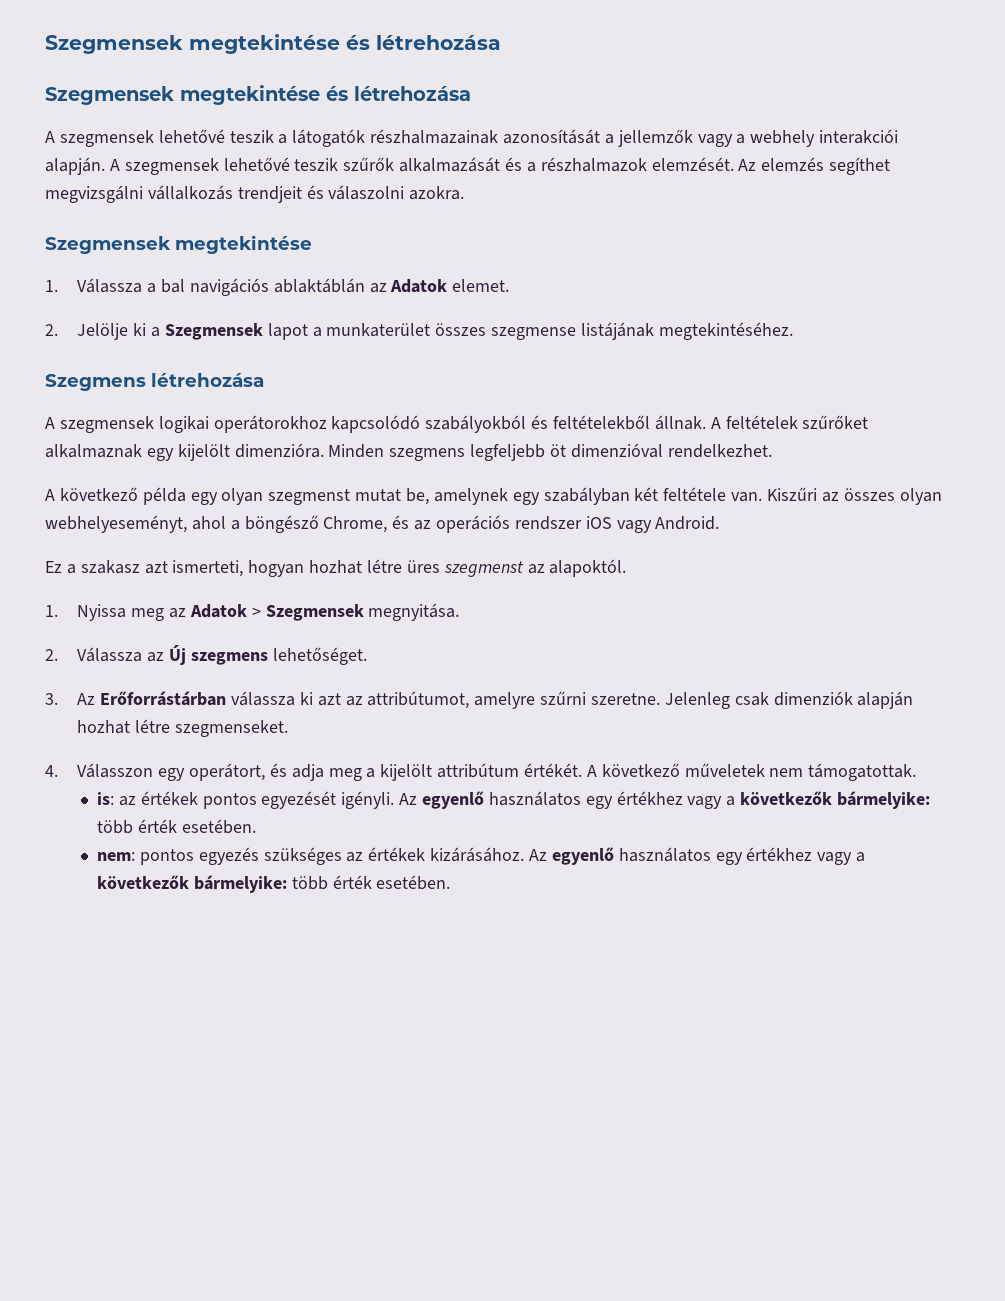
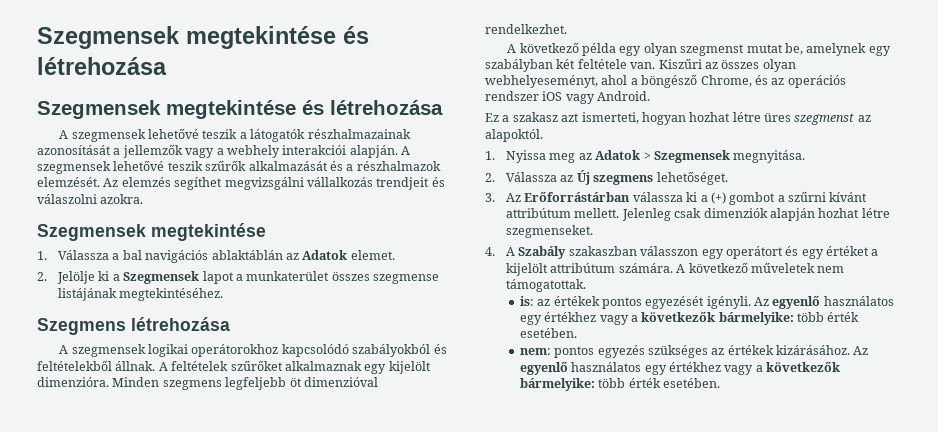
- 3. Az Erőforrástárban válassza ki azt az attribútumot, amelyre szűrni szeretne.
+ 3. Az Erőforrástárban válassza ki a (+) gombot a szűrni kívánt attribútum mellett.
- 4. Válasszon egy operátort, és adja meg a kijelölt attribútum értékét.
+ 4. A Szabály szakaszban válasszon egy operátort és egy értéket a kijelölt attribútum számára.

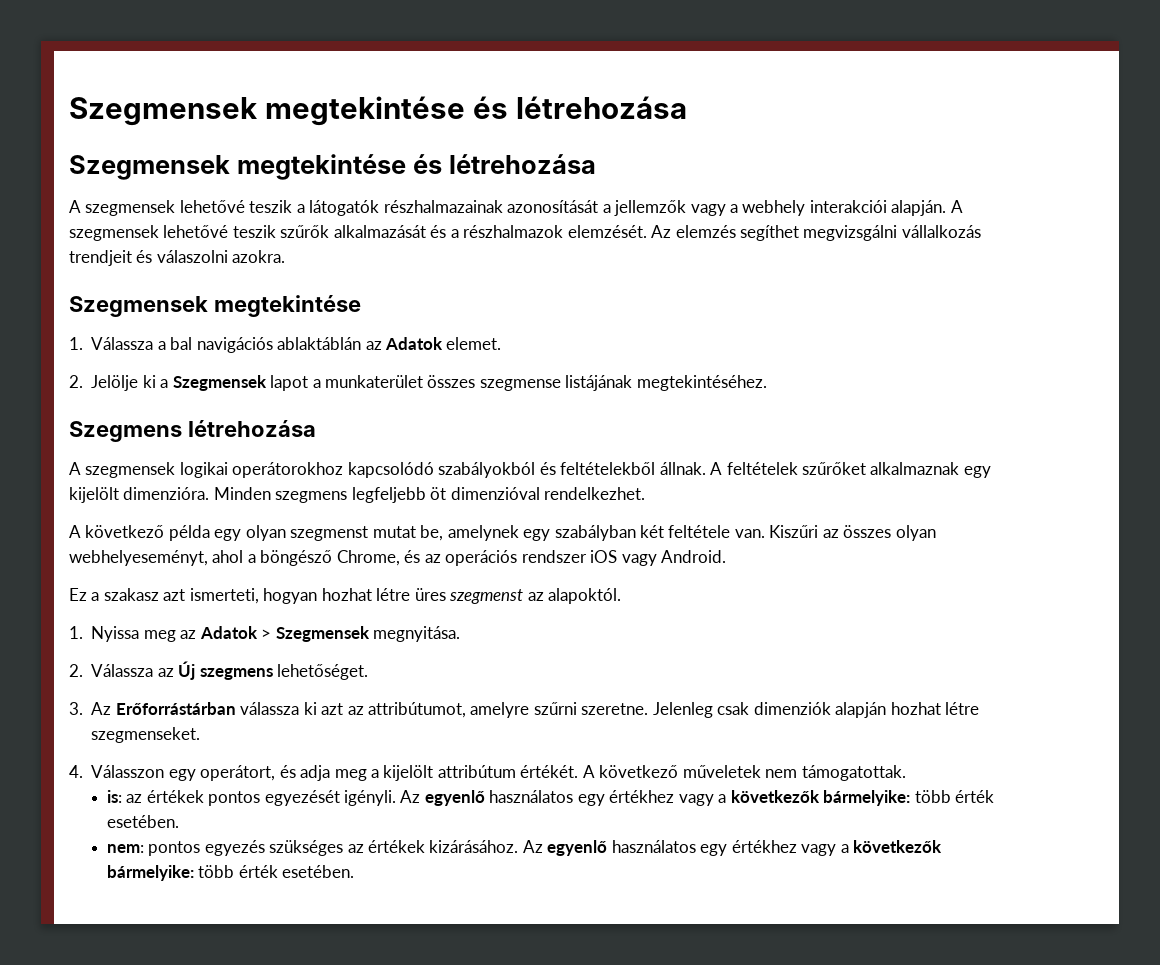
- 3. Az Erőforrástárban válassza ki a (+) gombot a szűrni kívánt attribútum mellett.
+ 3. Az Erőforrástárban válassza ki azt az attribútumot, amelyre szűrni szeretne.
- 4. A Szabály szakaszban válasszon egy operátort és egy értéket a kijelölt attribútum számára.
+ 4. Válasszon egy operátort, és adja meg a kijelölt attribútum értékét.

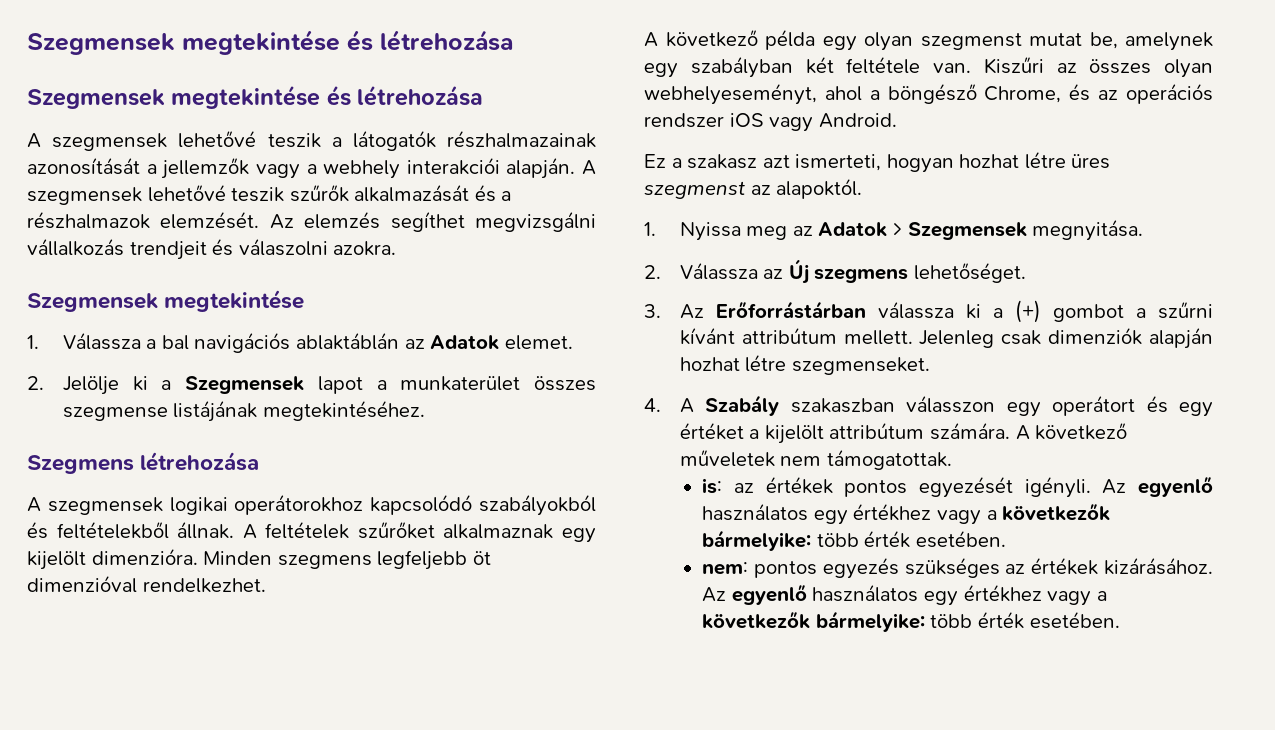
- 3. Az Erőforrástárban válassza ki azt az attribútumot, amelyre szűrni szeretne.
+ 3. Az Erőforrástárban válassza ki a (+) gombot a szűrni kívánt attribútum mellett.
- 4. Válasszon egy operátort, és adja meg a kijelölt attribútum értékét.
+ 4. A Szabály szakaszban válasszon egy operátort és egy értéket a kijelölt attribútum számára.

